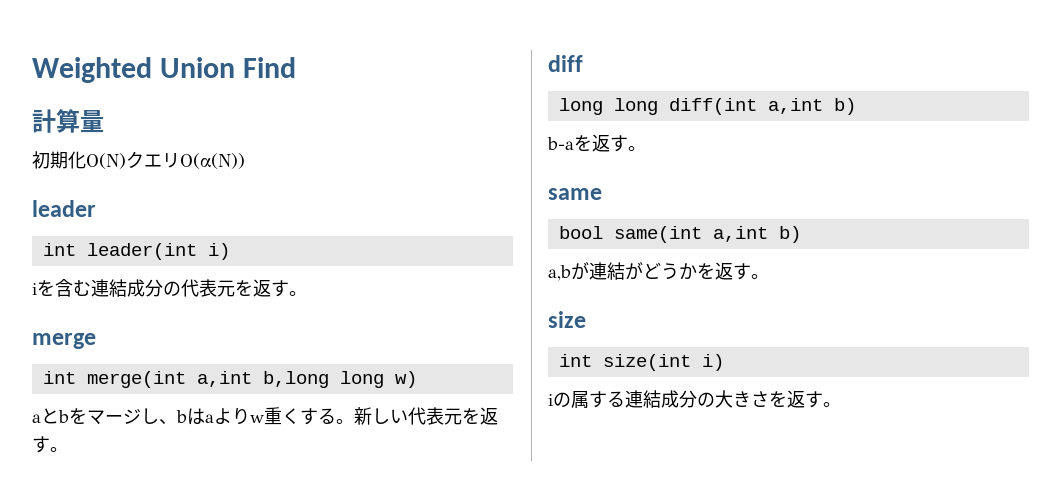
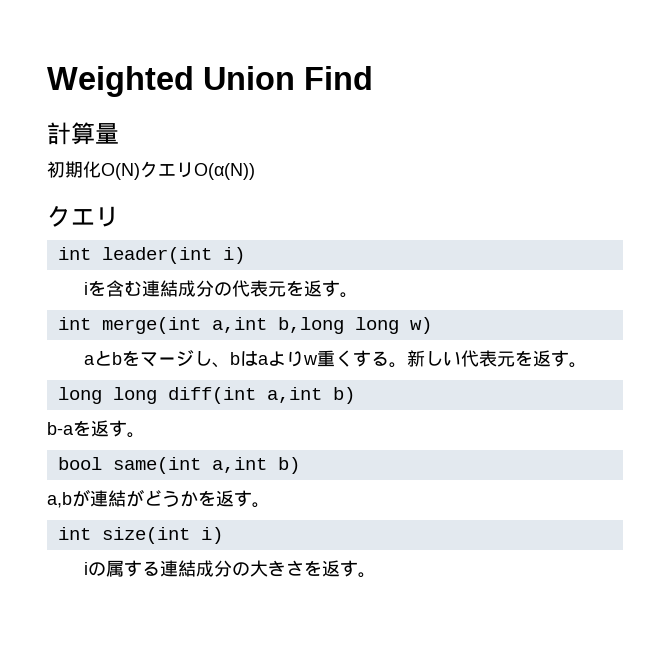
  初期化O(N)クエリO(α(N))
- leader
+ クエリ
- merge
- diff
- same
- size

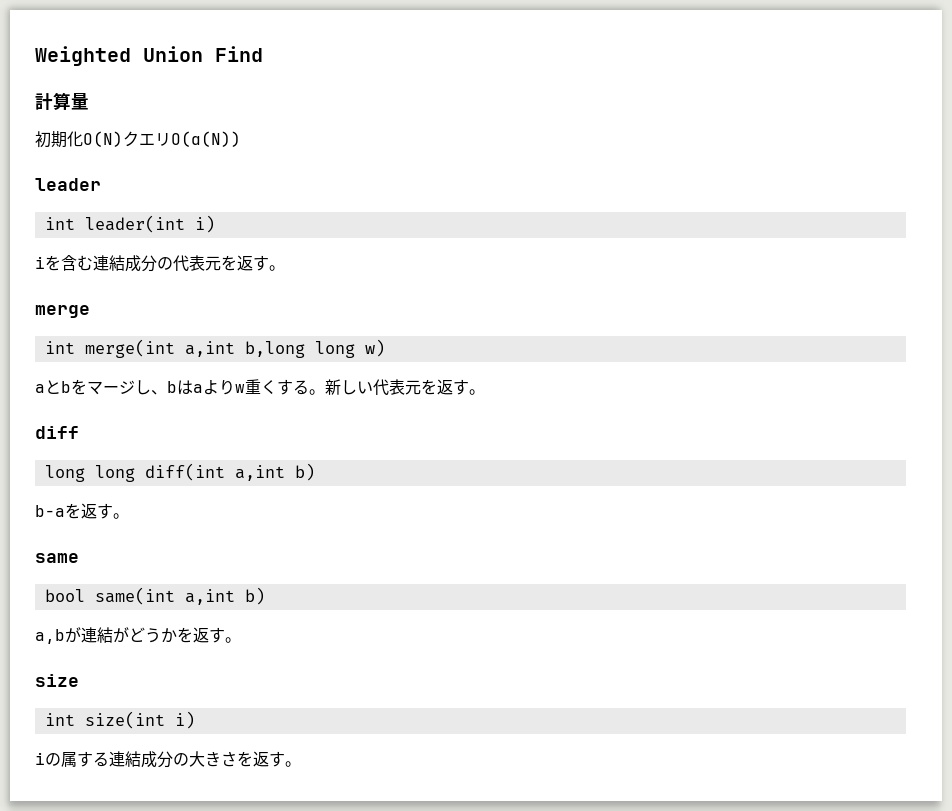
  初期化O(N)クエリO(α(N))
- クエリ
+ leader
+ merge
+ diff
+ same
+ size

